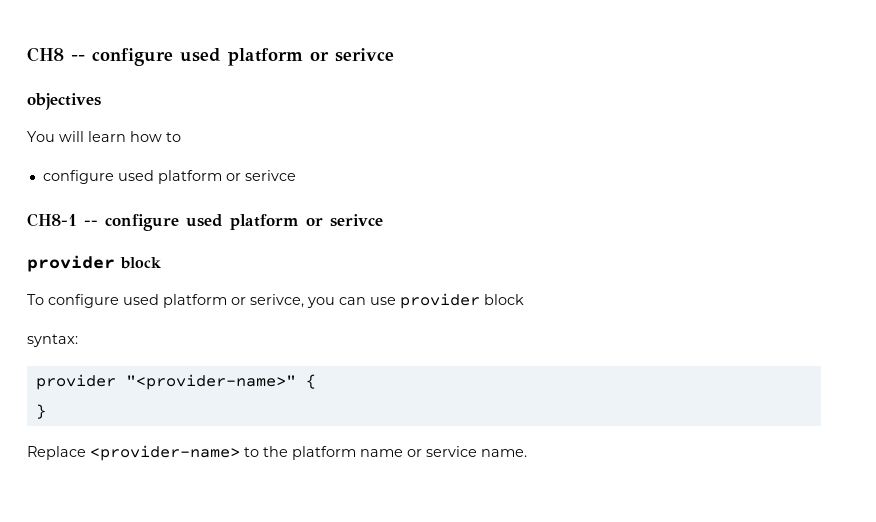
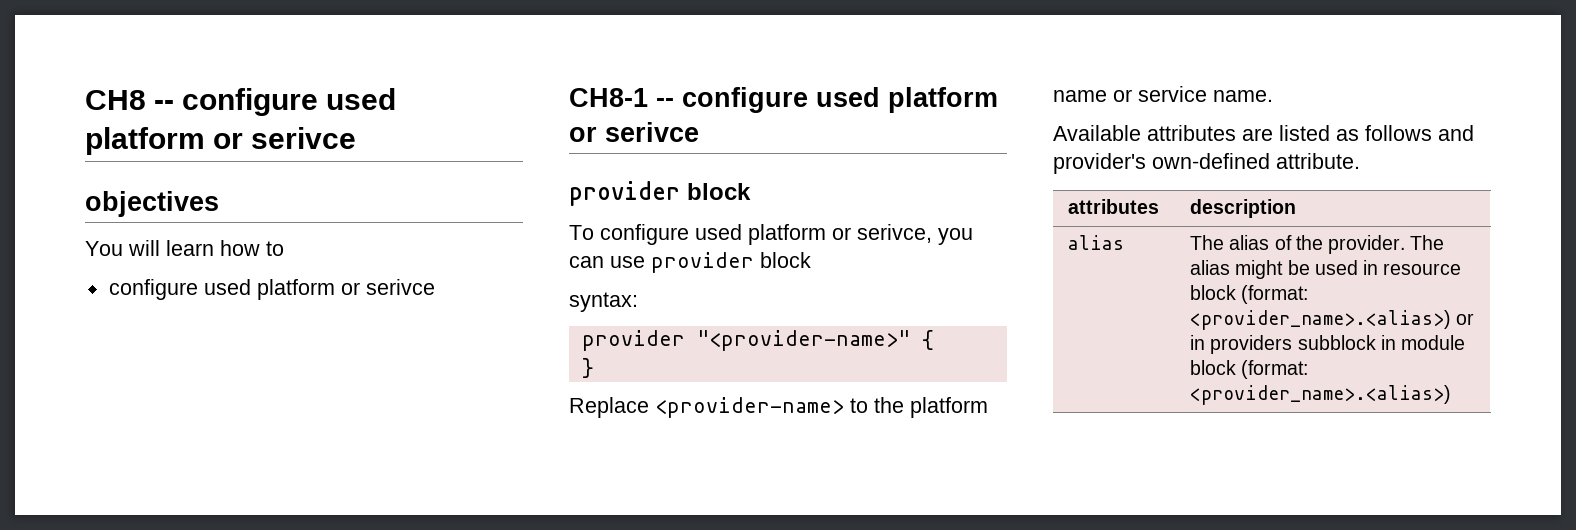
+ Available attributes are listed as follows and provider's own-defined attribute.
+ attributes | description
+ alias | The alias of the provider. The alias might be used in resource block (format: <provider_name>.<alias>) or in providers subblock in module block (format: <provider_name>.<alias>)

